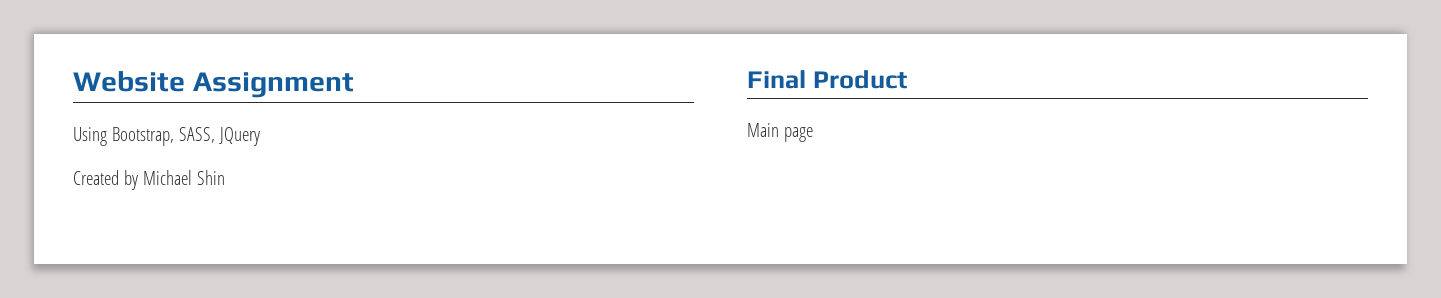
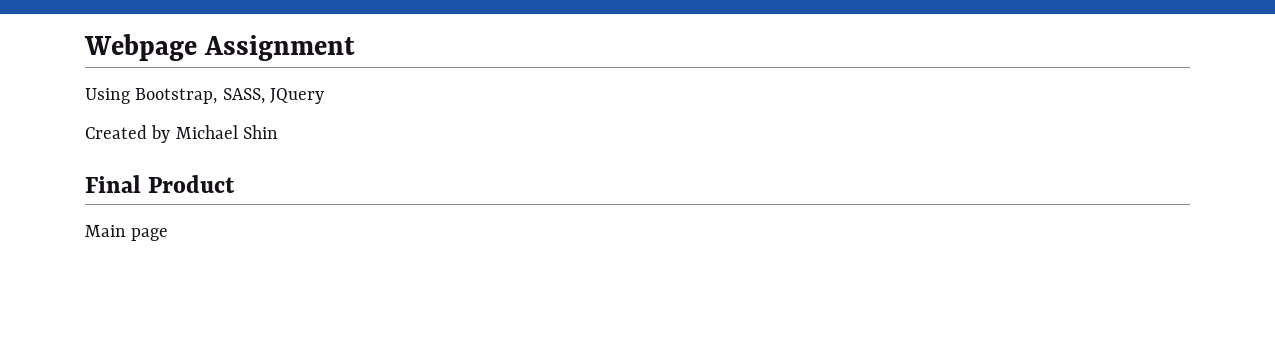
- Website Assignment
+ Webpage Assignment

